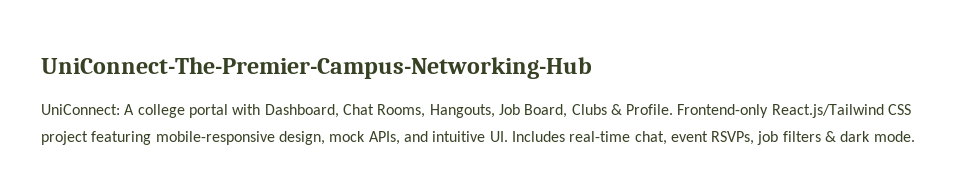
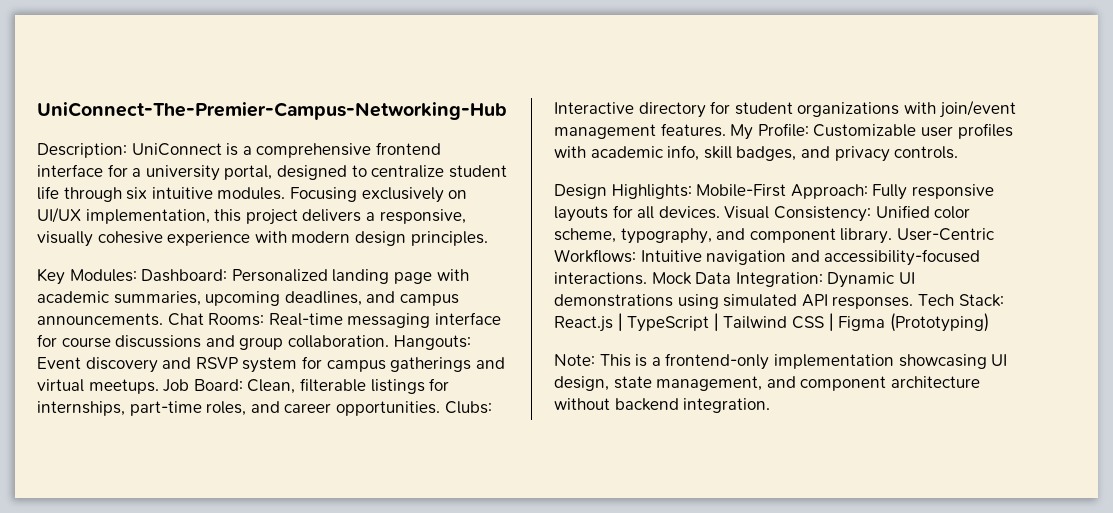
- UniConnect: A college portal with Dashboard, Chat Rooms, Hangouts, Job Board, Clubs & Profile. Frontend-only React.js/Tailwind CSS project featuring mobile-responsive design, mock APIs, and intuitive UI. Includes real-time chat, event RSVPs, job filters & dark mode.
+ Description: UniConnect is a comprehensive frontend interface for a university portal, designed to centralize student life through six intuitive modules. Focusing exclusively on UI/UX implementation, this project delivers a responsive, visually cohesive experience with modern design principles.
+ Key Modules: Dashboard: Personalized landing page with academic summaries, upcoming deadlines, and campus announcements. Chat Rooms: Real-time messaging interface for course discussions and group collaboration. Hangouts: Event discovery and RSVP system for campus gatherings and virtual meetups. Job Board: Clean, filterable listings for internships, part-time roles, and career opportunities. Clubs: Interactive directory for student organizations with join/event management features. My Profile: Customizable user profiles with academic info, skill badges, and privacy controls.
+ Design Highlights: Mobile-First Approach: Fully responsive layouts for all devices. Visual Consistency: Unified color scheme, typography, and component library. User-Centric Workflows: Intuitive navigation and accessibility-focused interactions. Mock Data Integration: Dynamic UI demonstrations using simulated API responses. Tech Stack: React.js | TypeScript | Tailwind CSS | Figma (Prototyping)
+ Note: This is a frontend-only implementation showcasing UI design, state management, and component architecture without backend integration.

